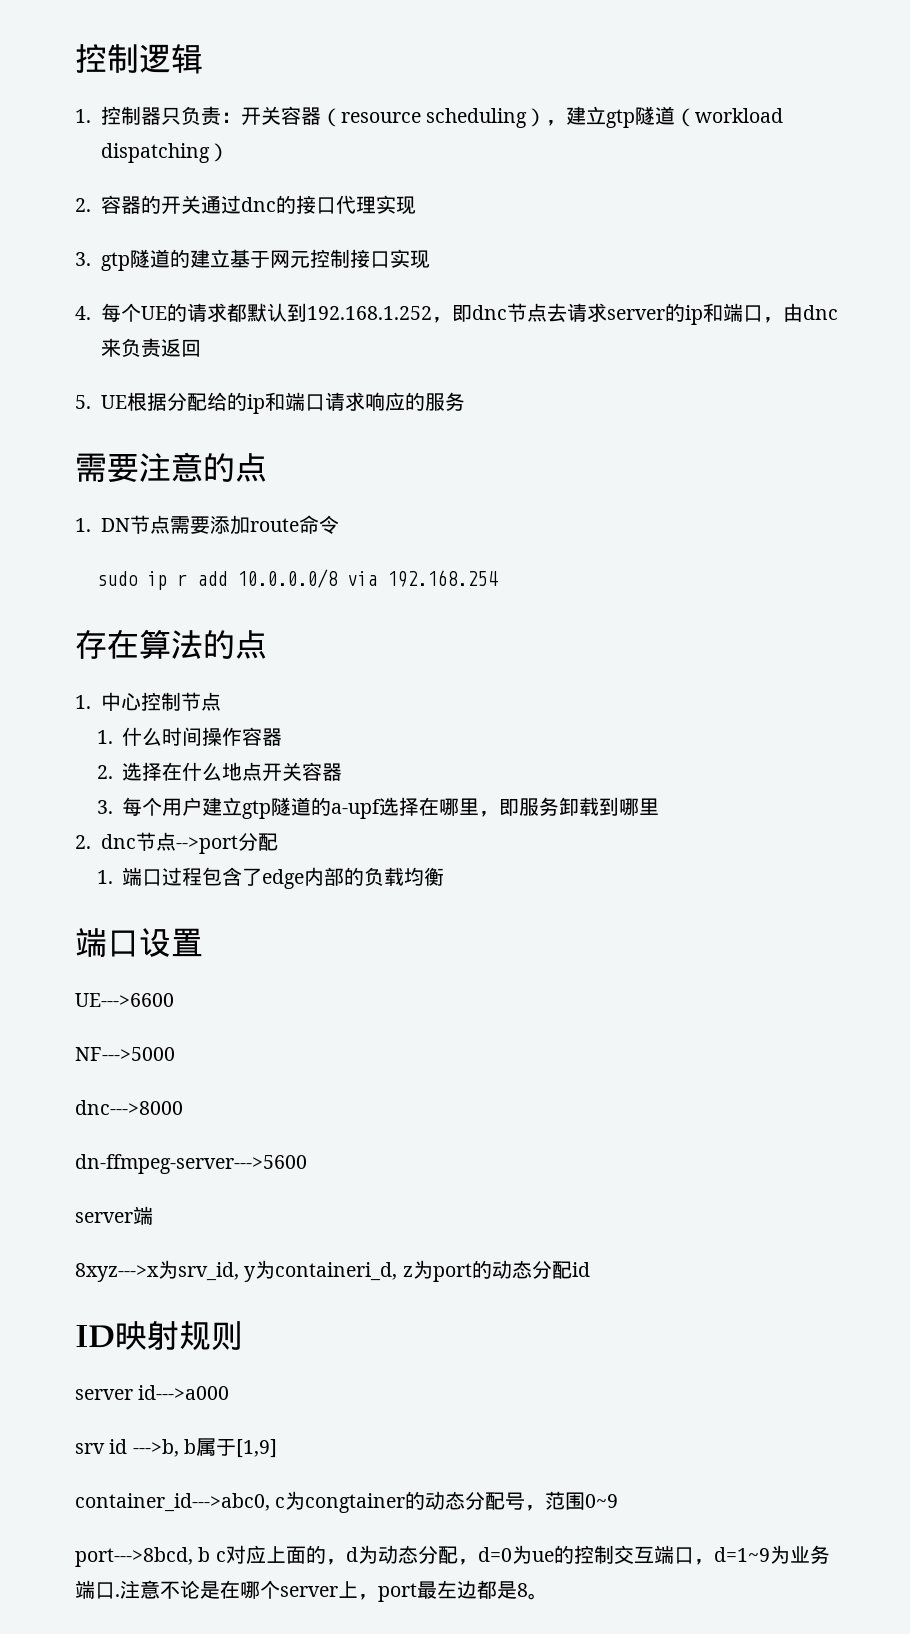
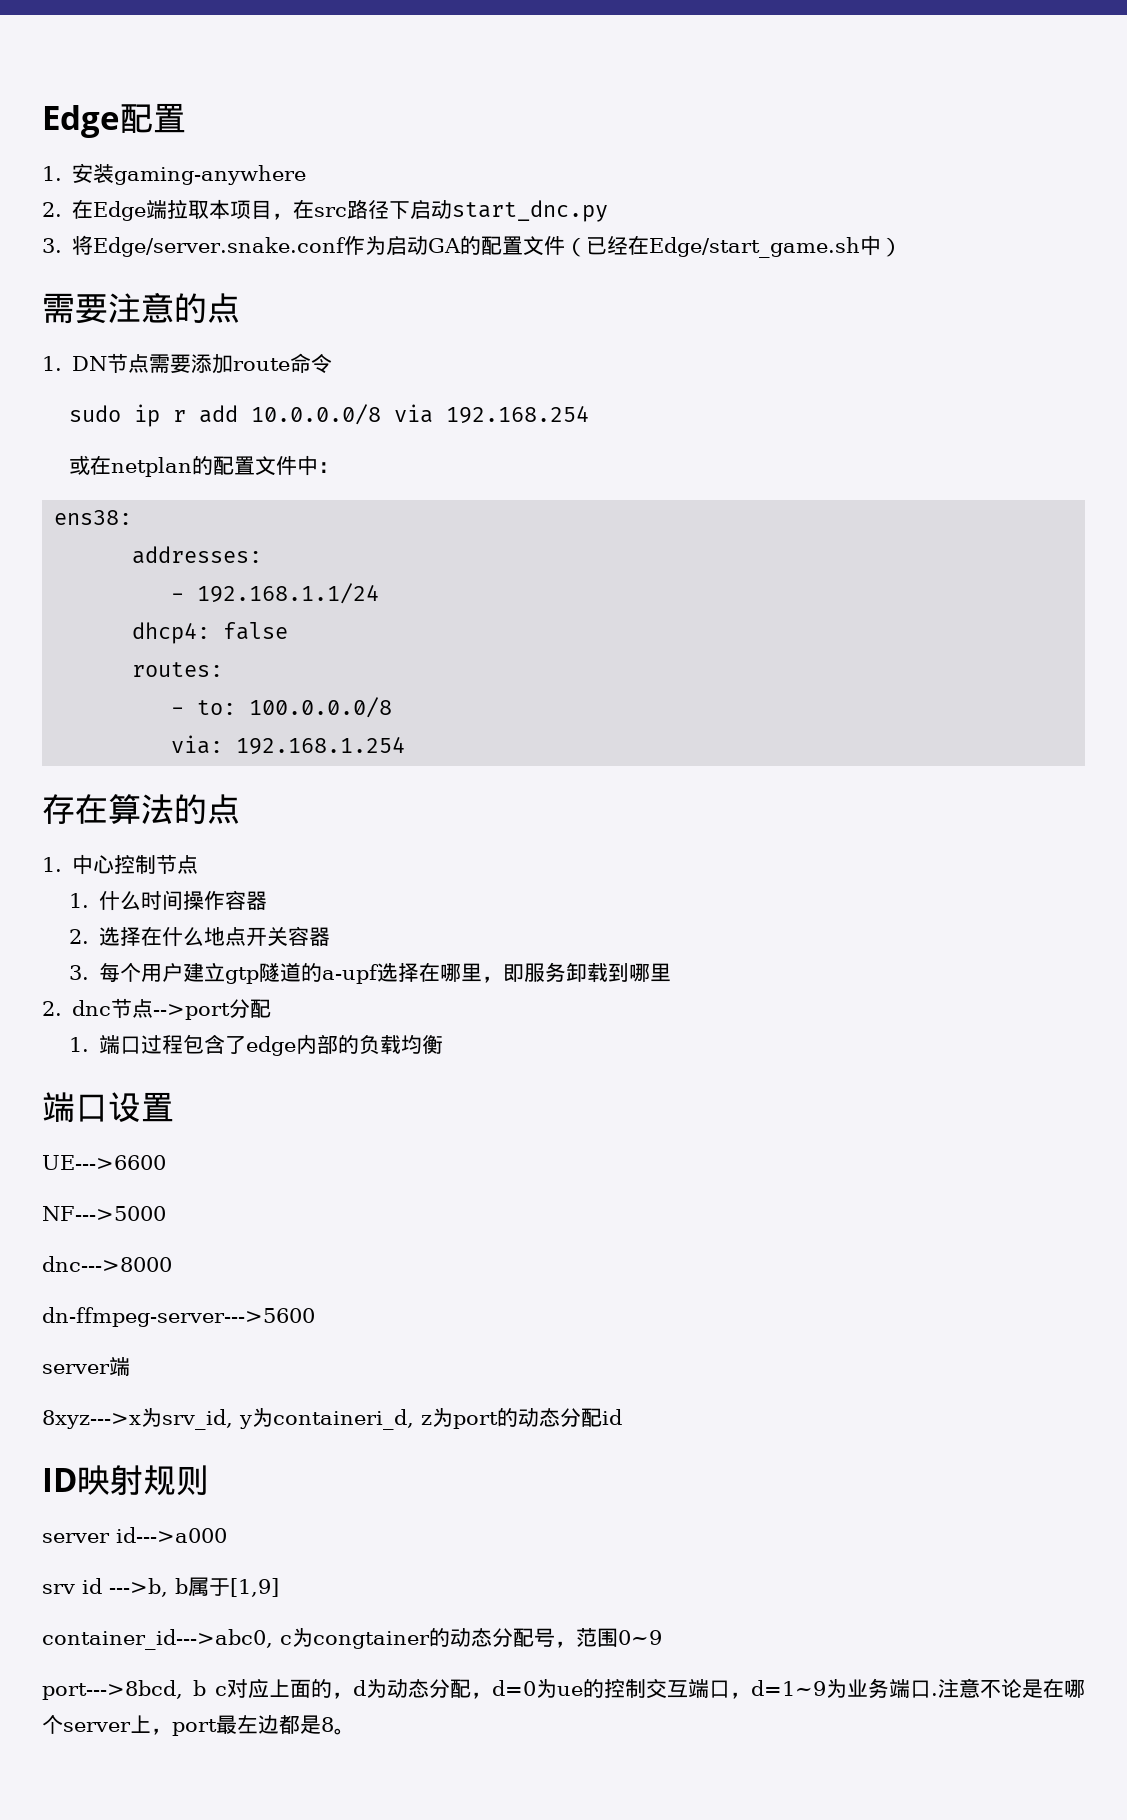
- 控制逻辑
- 1.控制器只负责：开关容器（resource scheduling），建立gtp隧道（workload dispatching）
- 2.容器的开关通过dnc的接口代理实现
- 3. gtp隧道的建立基于网元控制接口实现
- 4.每个UE的请求都默认到192.168.1.252，即dnc节点去请求server的ip和端口，由dnc来负责返回
- 5. UE根据分配给的ip和端口请求响应的服务
+ Edge配置
+ 1.安装gaming-anywhere
+ 2.在Edge端拉取本项目，在src路径下启动start_dnc.py
+ 3.将Edge/server.snake.conf作为启动GA的配置文件（已经在Edge/start_game.sh中）
+ 或在netplan的配置文件中：
+ ens38:
+ addresses:
+ - 192.168.1.1/24
+ dhcp4: false
+ routes:
+ - to: 100.0.0.0/8
+ via: 192.168.1.254

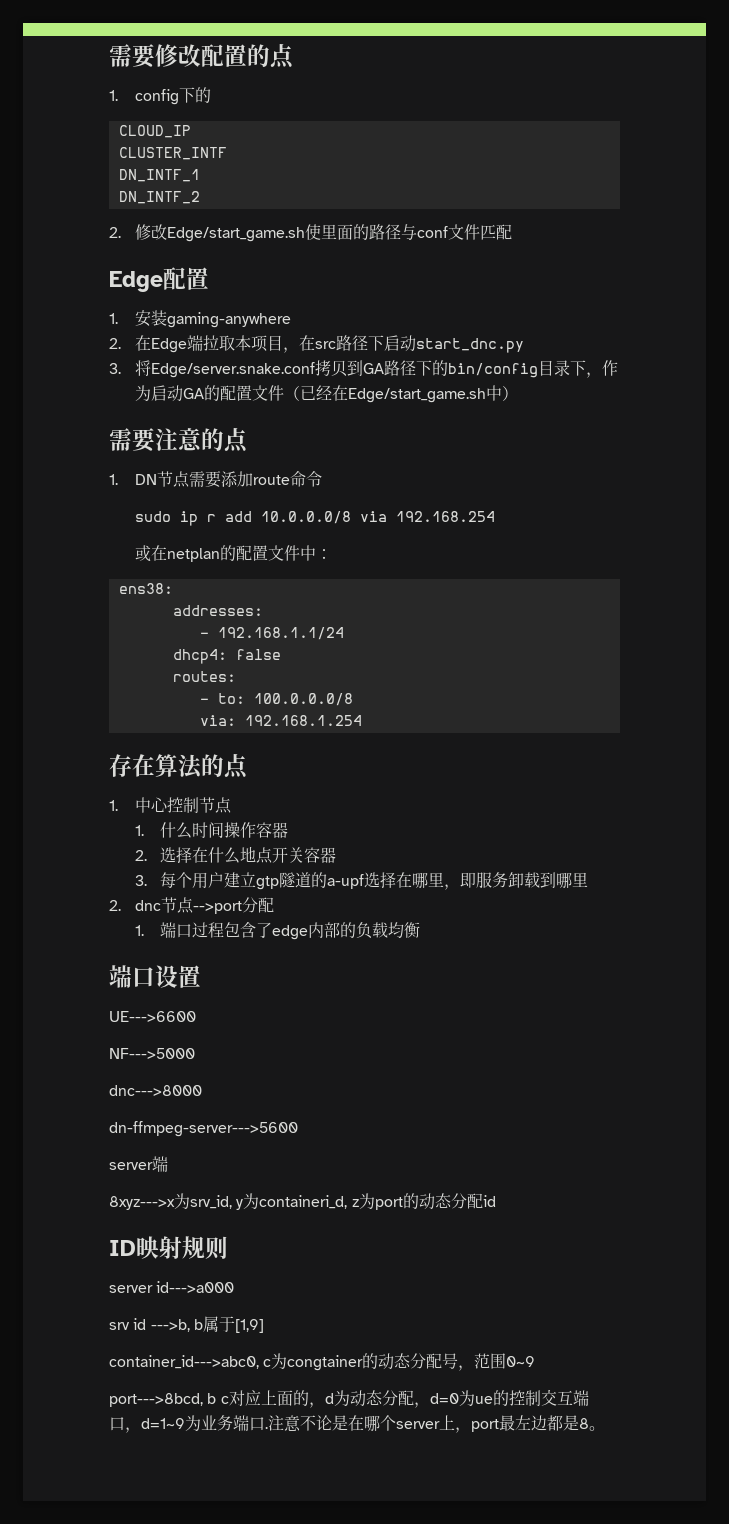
+ 需要修改配置的点
+ 1. config下的
+ CLOUD_IP
+ CLUSTER_INTF
+ DN_INTF_1
+ DN_INTF_2
+ 2.修改Edge/start_game.sh使里面的路径与conf文件匹配
- 3.将Edge/server.snake.conf作为启动GA的配置文件（已经在Edge/start_game.sh中）
+ 3.将Edge/server.snake.conf拷贝到GA路径下的bin/config目录下，作为启动GA的配置文件（已经在Edge/start_game.sh中）

